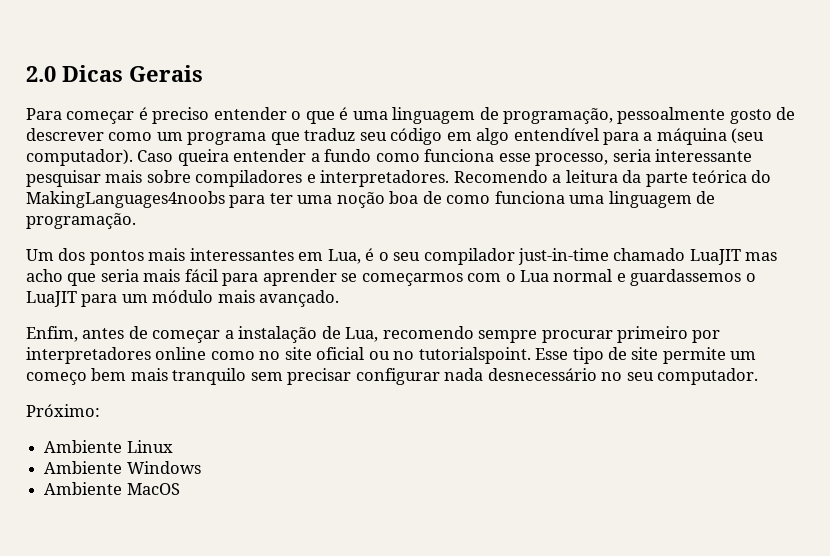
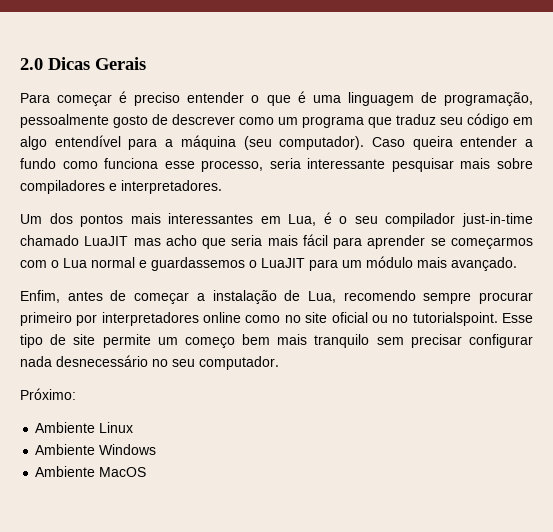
- Recomendo a leitura da parte teórica do MakingLanguages4noobs para ter uma noção boa de como funciona uma linguagem de programação.

